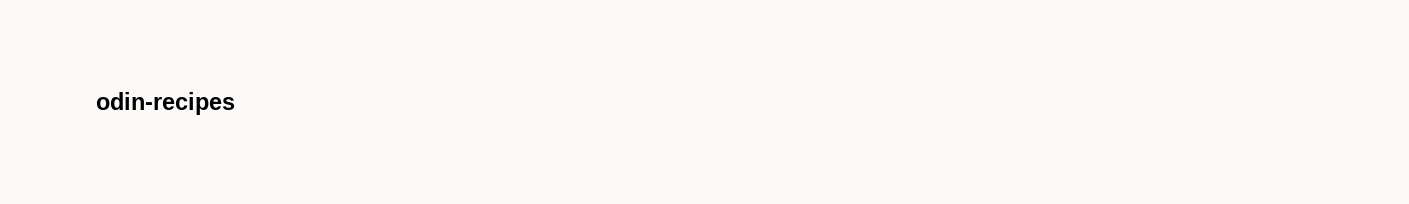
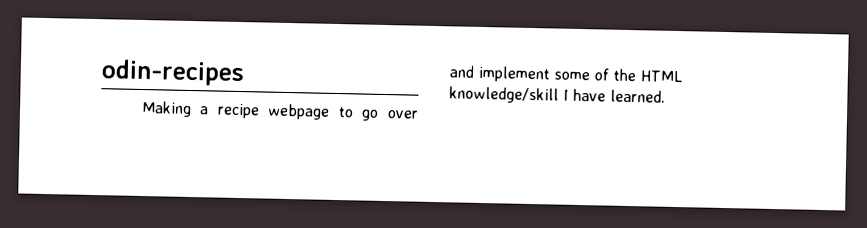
+ Making a recipe webpage to go over and implement some of the HTML knowledge/skill I have learned.

